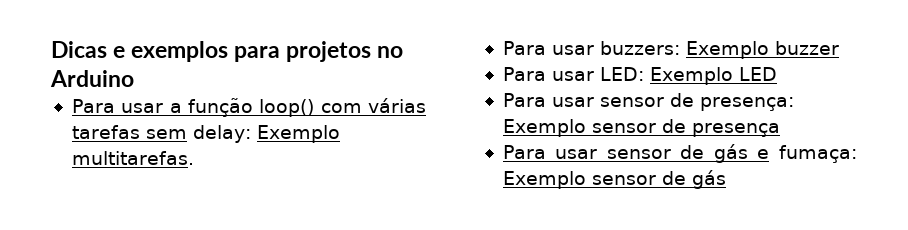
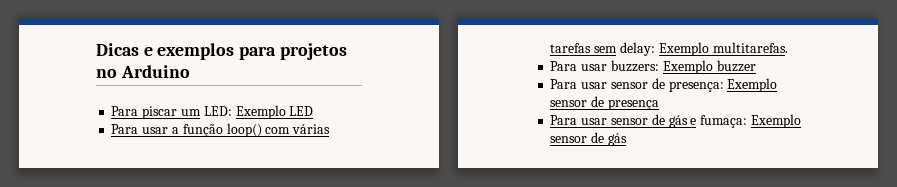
+ Para piscar um LED: Exemplo LED
- Para usar LED: Exemplo LED

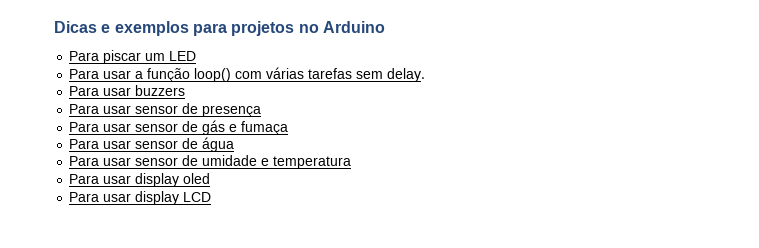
- Para piscar um LED: Exemplo LED
+ Para piscar um LED
- Para usar a função loop() com várias tarefas sem delay: Exemplo multitarefas.
- Para usar buzzers: Exemplo buzzer
- Para usar sensor de presença: Exemplo sensor de presença
+ Para usar a função loop() com várias tarefas sem delay.
+ Para usar buzzers
+ Para usar sensor de presença
- Para usar sensor de gás e fumaça: Exemplo sensor de gás
+ Para usar sensor de gás e fumaça
+ Para usar sensor de água
+ Para usar sensor de umidade e temperatura
+ Para usar display oled
+ Para usar display LCD

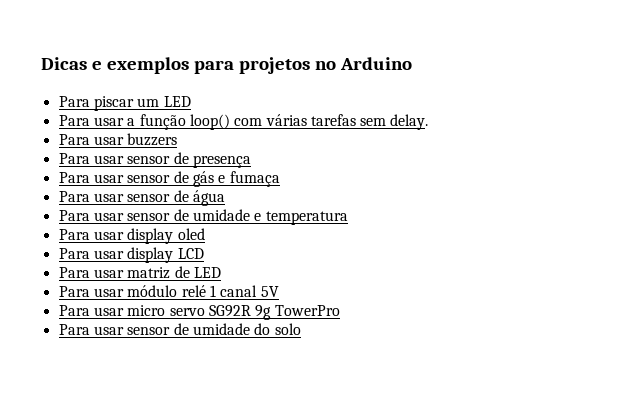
+ Para usar matriz de LED
+ Para usar módulo relé 1 canal 5V
+ Para usar micro servo SG92R 9g TowerPro
+ Para usar sensor de umidade do solo

